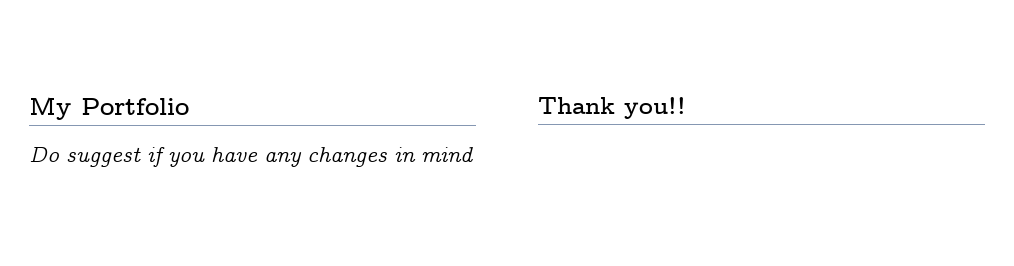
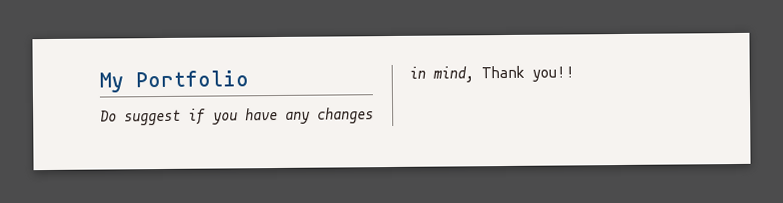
- Do suggest if you have any changes in mind
- Thank you!!
+ Do suggest if you have any changes in mind, Thank you!!

